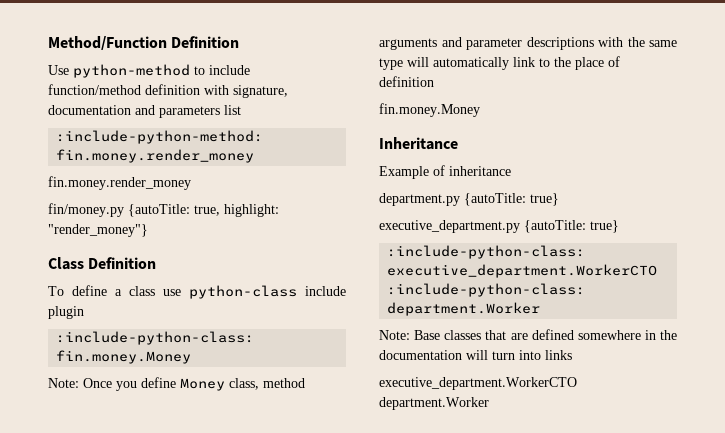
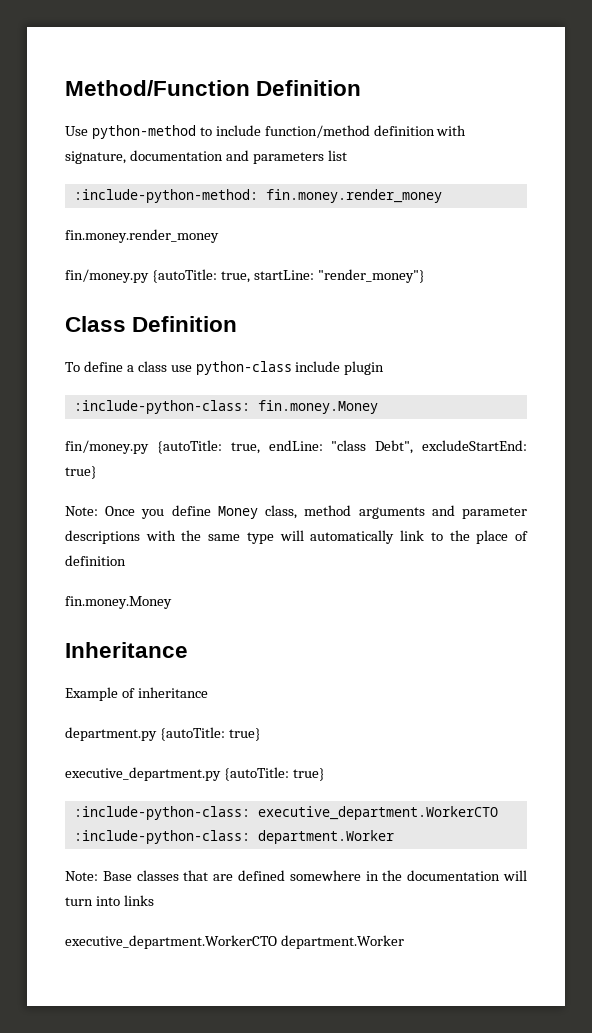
- fin/money.py {autoTitle: true, highlight: "render_money"}
+ fin/money.py {autoTitle: true, startLine: "render_money"}
+ fin/money.py {autoTitle: true, endLine: "class Debt", excludeStartEnd: true}

